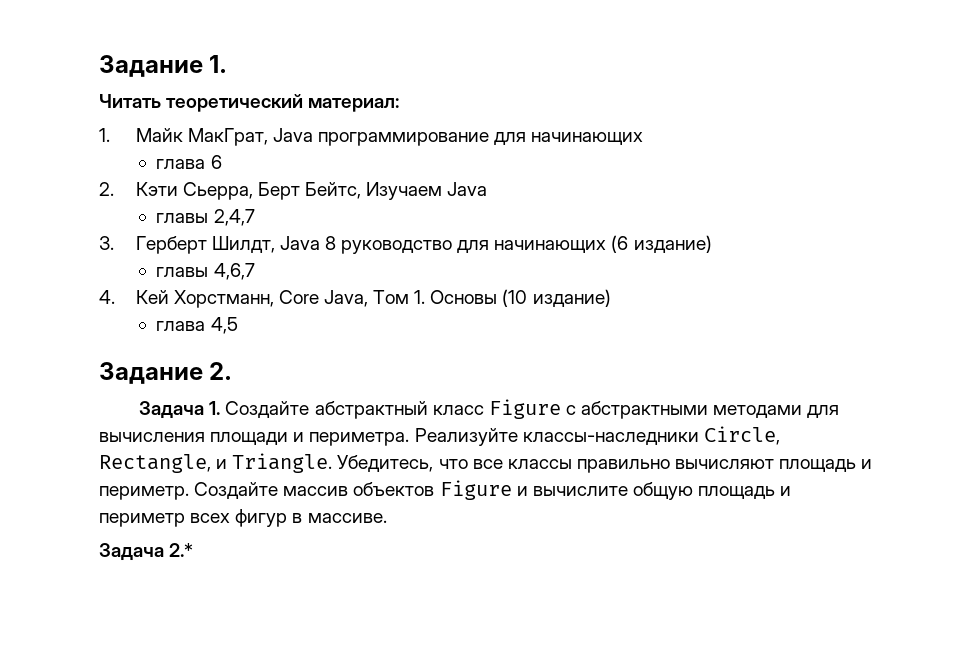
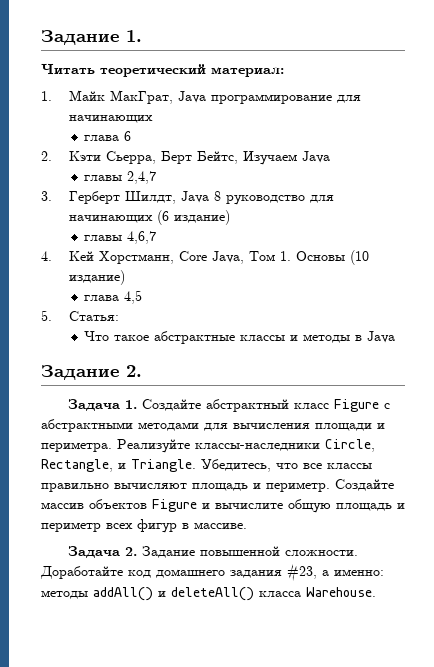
+ 5. Статья:
+ Что такое абстрактные классы и методы в Java
- Задача 2.*
+ Задача 2. Задание повышенной сложности. Доработайте код домашнего задания #23, а именно: методы addAll() и deleteAll() класса Warehouse.

